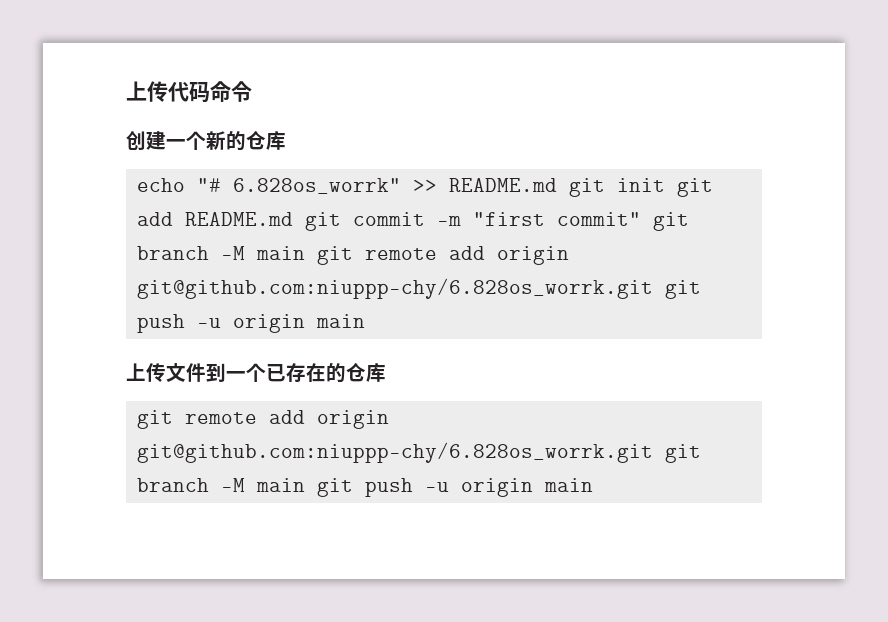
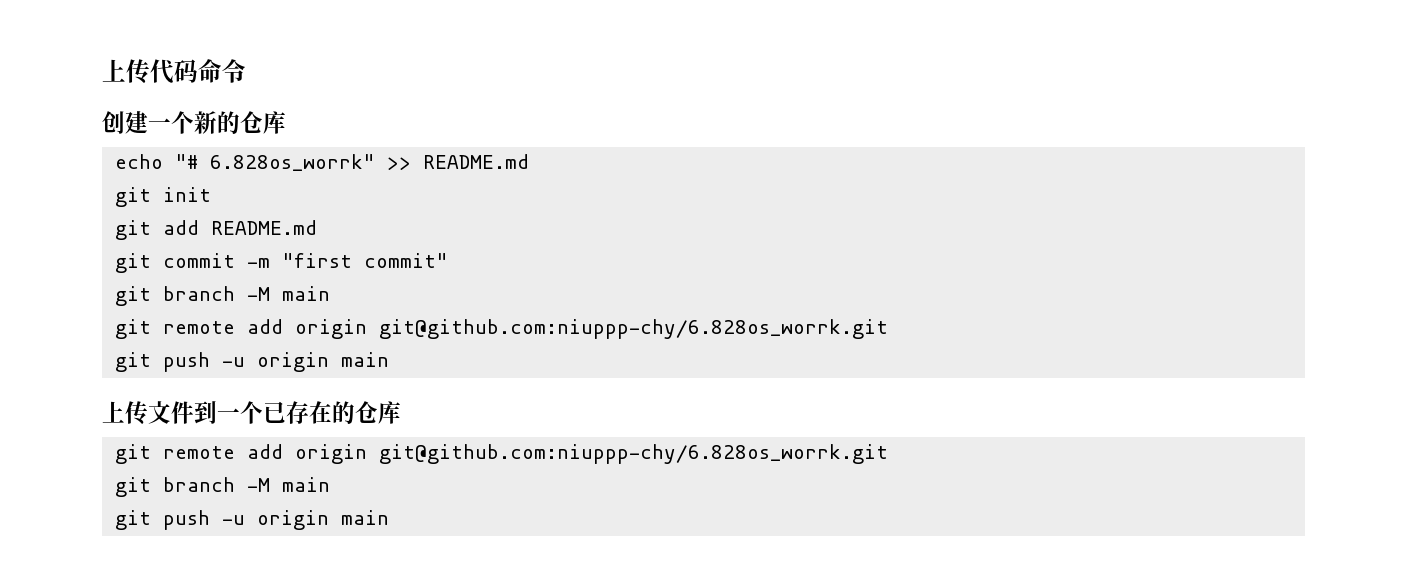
- echo "# 6.828os_worrk" >> README.md git init git add README.md git commit -m "first commit" git branch -M main git remote add origin git@github.com:niuppp-chy/6.828os_worrk.git git push -u origin main
+ echo "# 6.828os_worrk" >> README.md
+ git init
+ git add README.md
+ git commit -m "first commit"
+ git branch -M main
+ git remote add origin git@github.com:niuppp-chy/6.828os_worrk.git
+ git push -u origin main
  上传文件到一个已存在的仓库
- git remote add origin git@github.com:niuppp-chy/6.828os_worrk.git git branch -M main git push -u origin main
+ git remote add origin git@github.com:niuppp-chy/6.828os_worrk.git
+ git branch -M main
+ git push -u origin main

